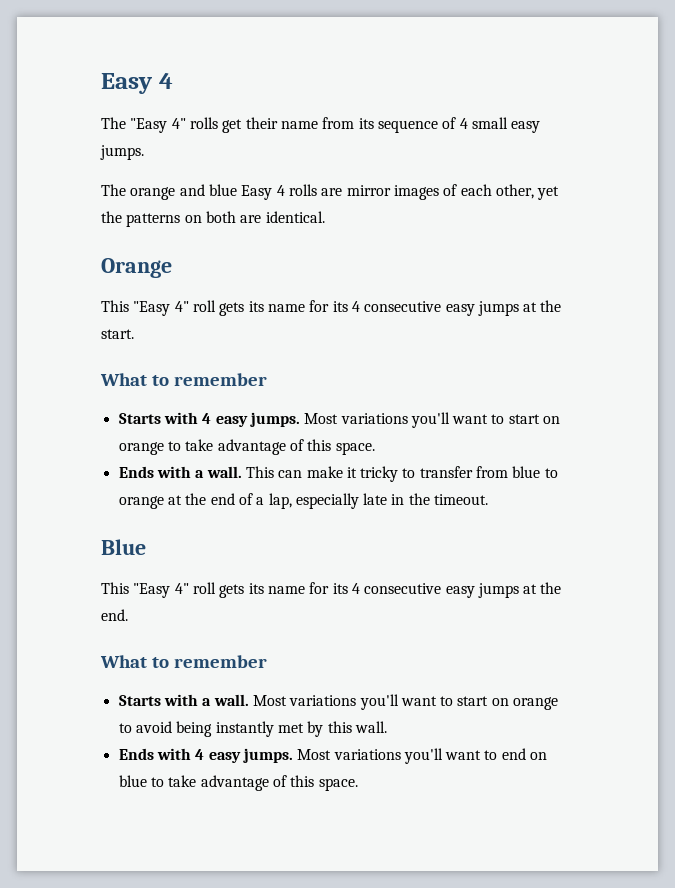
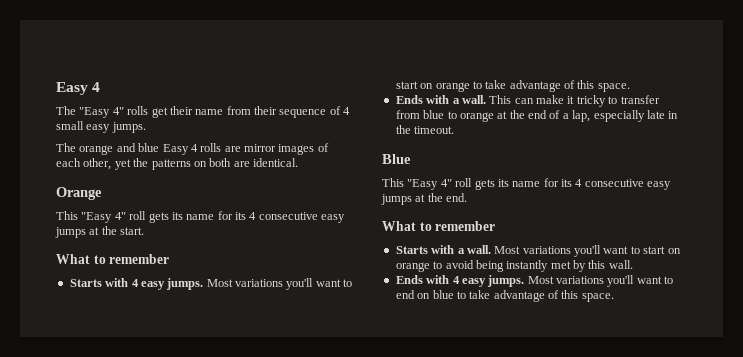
- The "Easy 4" rolls get their name from its sequence of 4 small easy jumps.
+ The "Easy 4" rolls get their name from their sequence of 4 small easy jumps.

